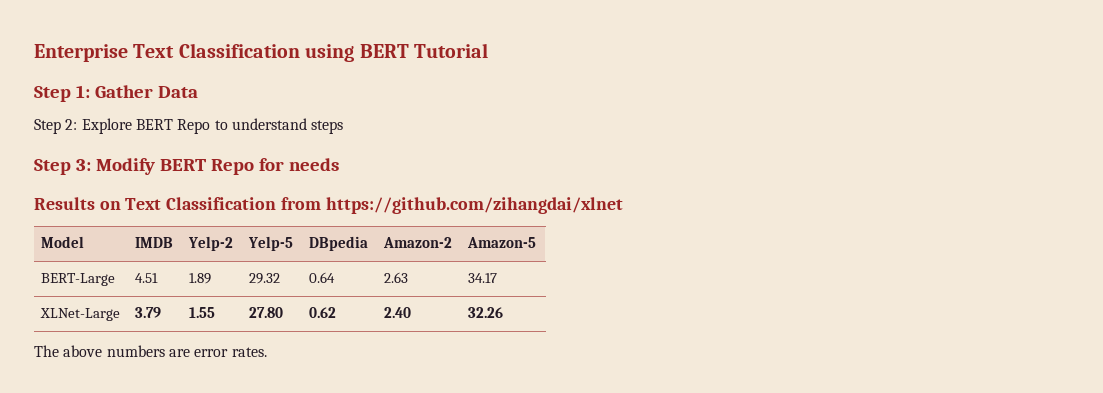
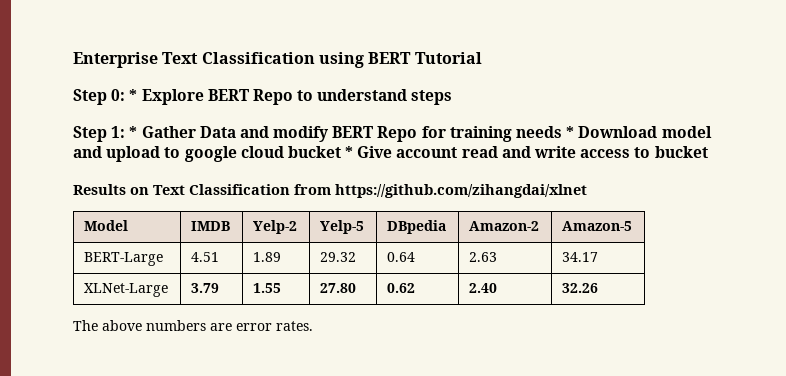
- Step 1: Gather Data
- Step 2: Explore BERT Repo to understand steps
+ Step 0: * Explore BERT Repo to understand steps
- Step 3: Modify BERT Repo for needs
+ Step 1: * Gather Data and modify BERT Repo for training needs * Download model and upload to google cloud bucket * Give account read and write access to bucket

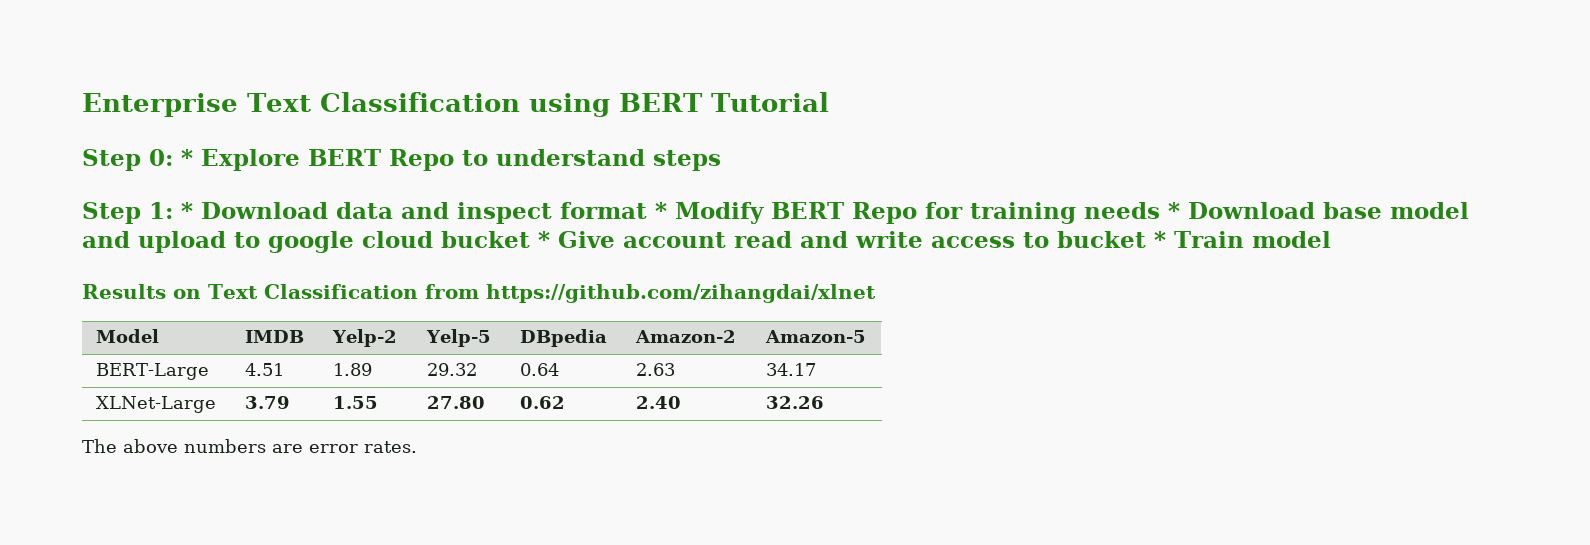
- Step 1: * Gather Data and modify BERT Repo for training needs * Download model and upload to google cloud bucket * Give account read and write access to bucket
+ Step 1: * Download data and inspect format * Modify BERT Repo for training needs * Download base model and upload to google cloud bucket * Give account read and write access to bucket * Train model

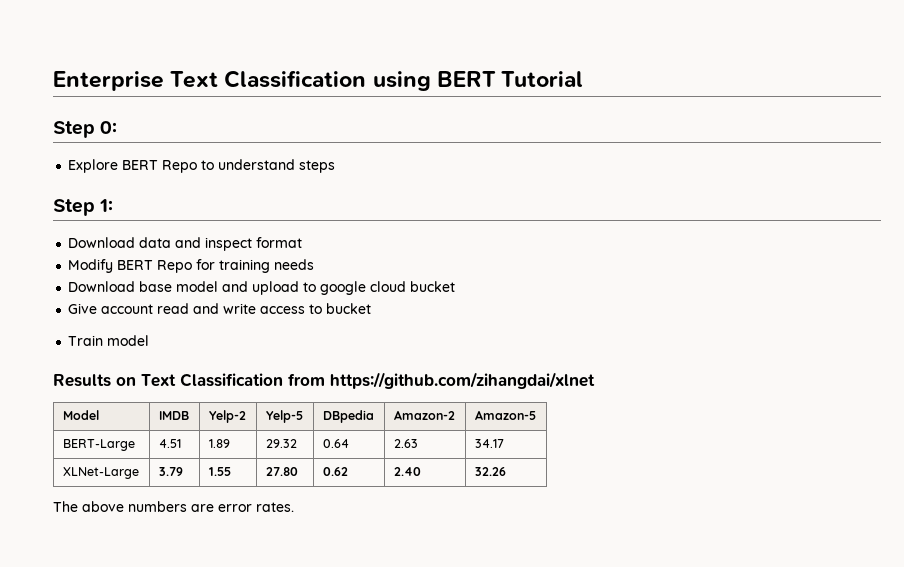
- Step 0: * Explore BERT Repo to understand steps
+ Step 0:
+ Explore BERT Repo to understand steps
- Step 1: * Download data and inspect format * Modify BERT Repo for training needs * Download base model and upload to google cloud bucket * Give account read and write access to bucket * Train model
+ Step 1:
+ Download data and inspect format
+ Modify BERT Repo for training needs
+ Download base model and upload to google cloud bucket
+ Give account read and write access to bucket
+ Train model

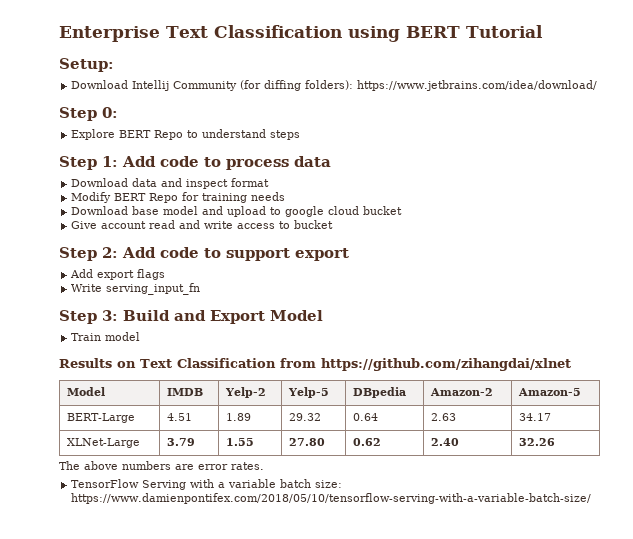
+ Setup:
+ Download Intellij Community (for diffing folders): https://www.jetbrains.com/idea/download/
- Step 1:
+ Step 1: Add code to process data
+ Step 2: Add code to support export
+ Add export flags
+ Write serving_input_fn
+ Step 3: Build and Export Model
+ TensorFlow Serving with a variable batch size: https://www.damienpontifex.com/2018/05/10/tensorflow-serving-with-a-variable-batch-size/

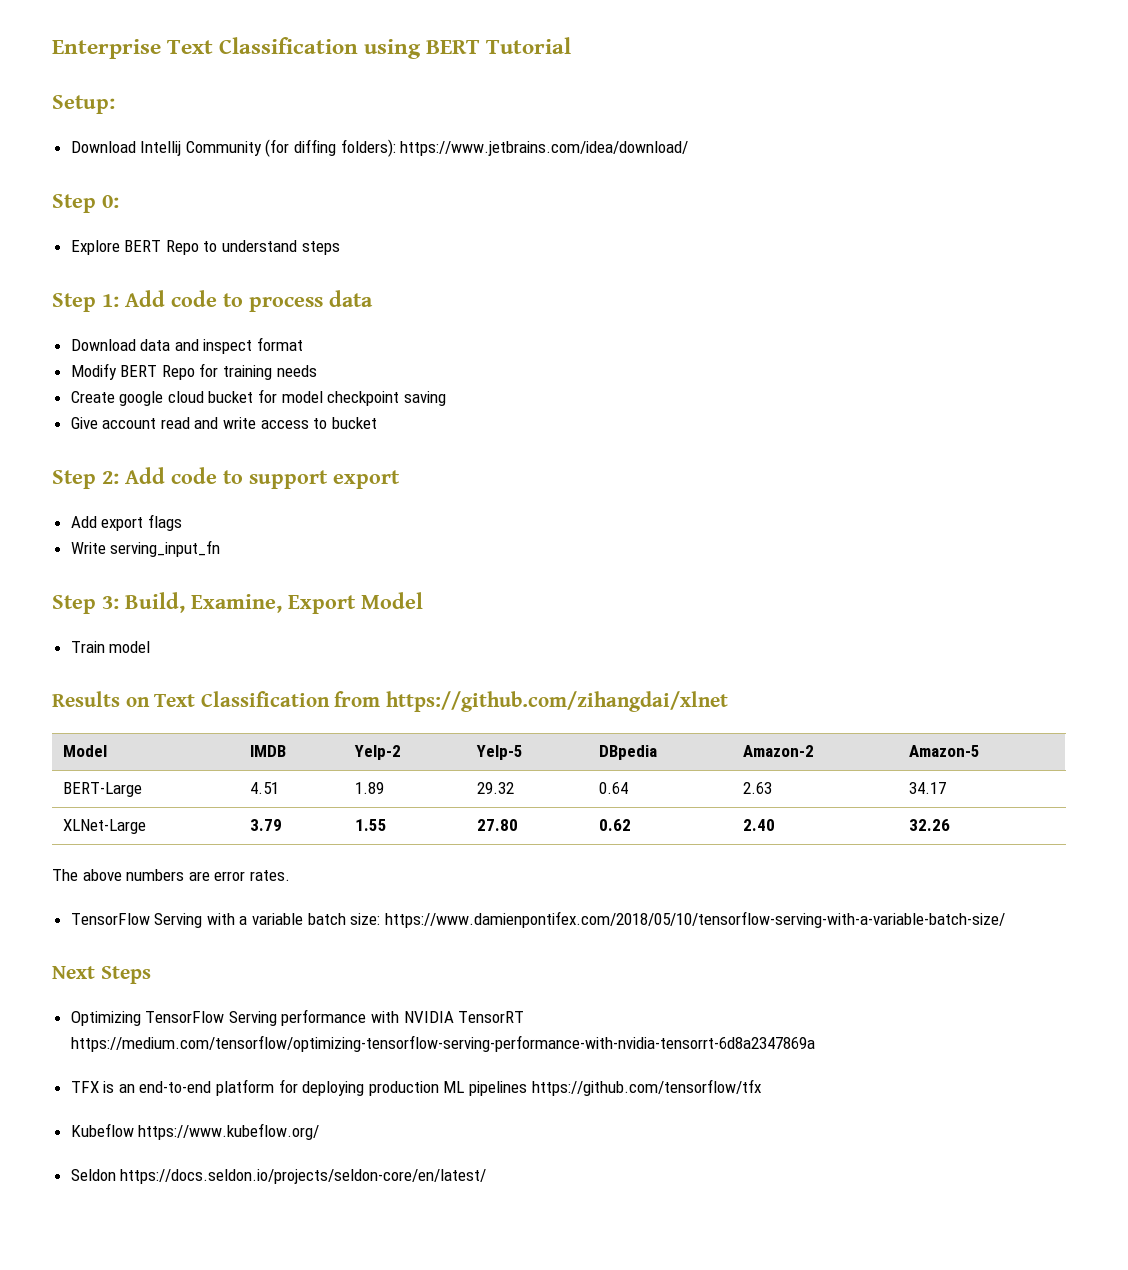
- Download base model and upload to google cloud bucket
+ Create google cloud bucket for model checkpoint saving
- Step 3: Build and Export Model
+ Step 3: Build, Examine, Export Model
+ Next Steps
+ Optimizing TensorFlow Serving performance with NVIDIA TensorRT https://medium.com/tensorflow/optimizing-tensorflow-serving-performance-with-nvidia-tensorrt-6d8a2347869a
+ TFX is an end-to-end platform for deploying production ML pipelines https://github.com/tensorflow/tfx
+ Kubeflow https://www.kubeflow.org/
+ Seldon https://docs.seldon.io/projects/seldon-core/en/latest/

